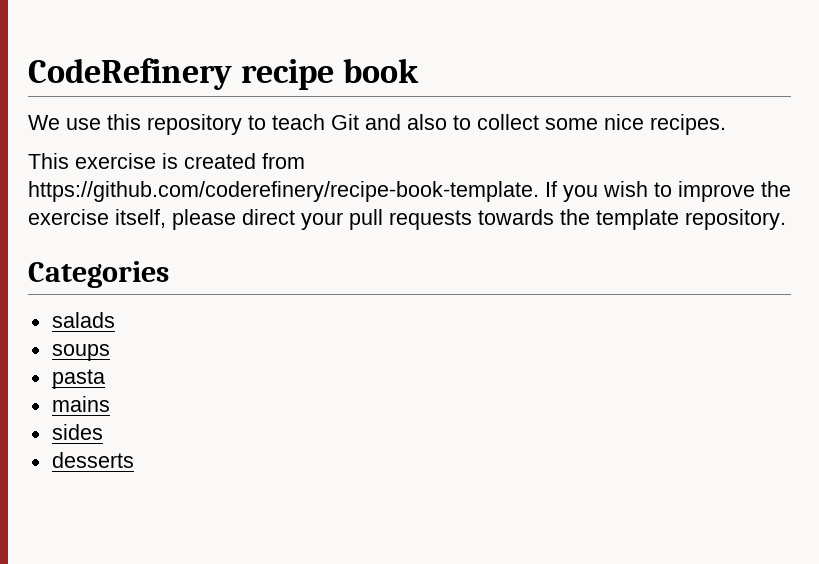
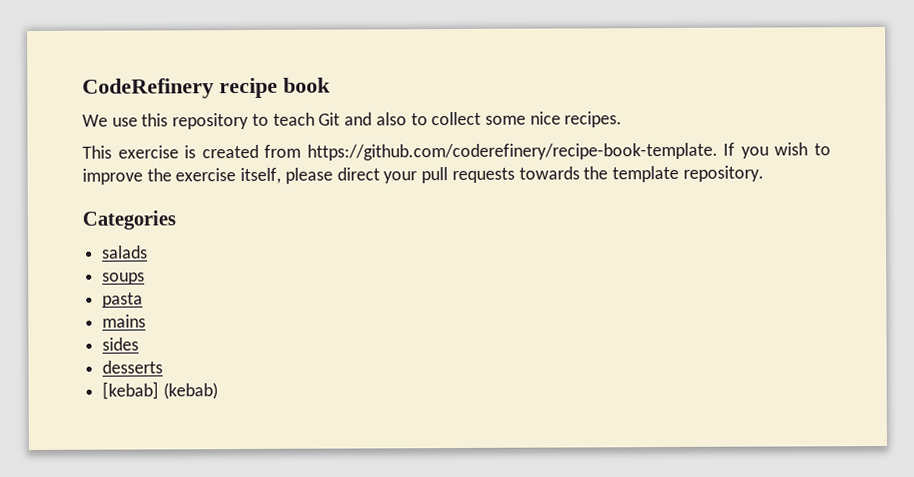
+ [kebab] (kebab)

